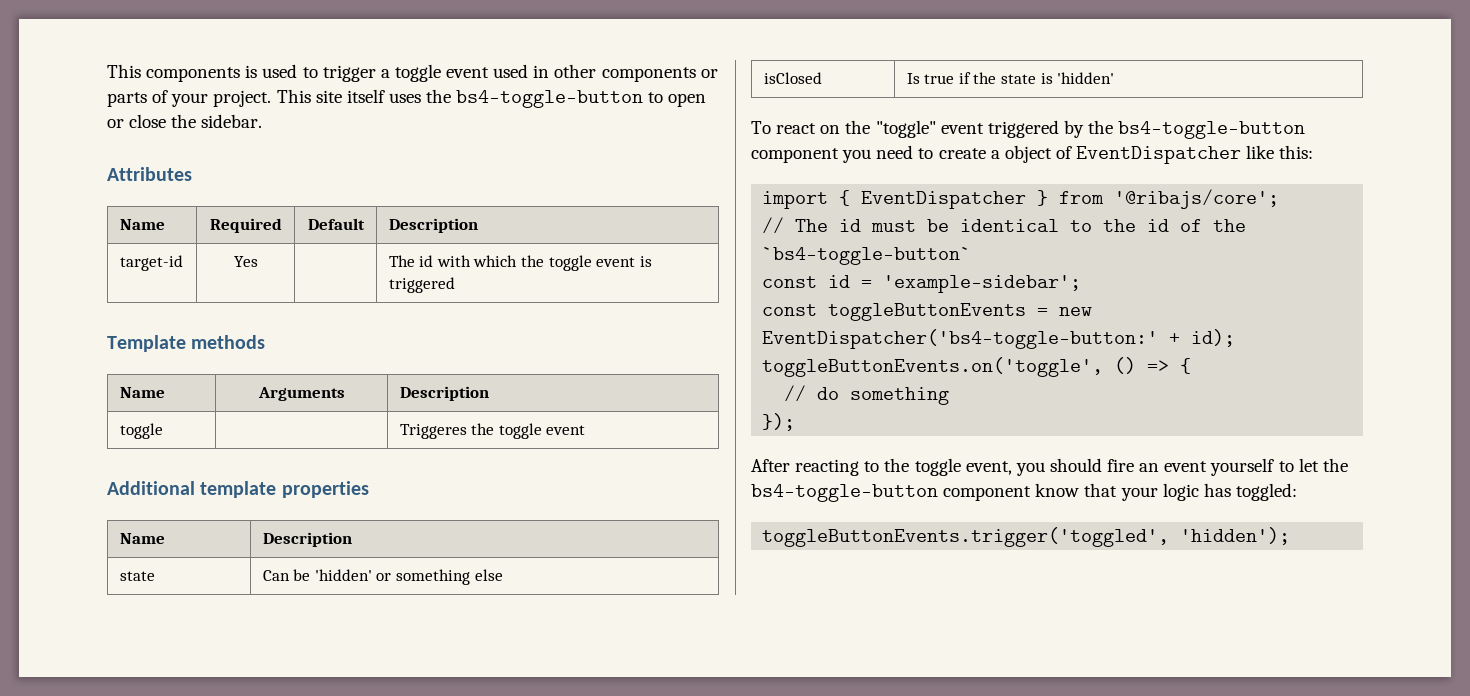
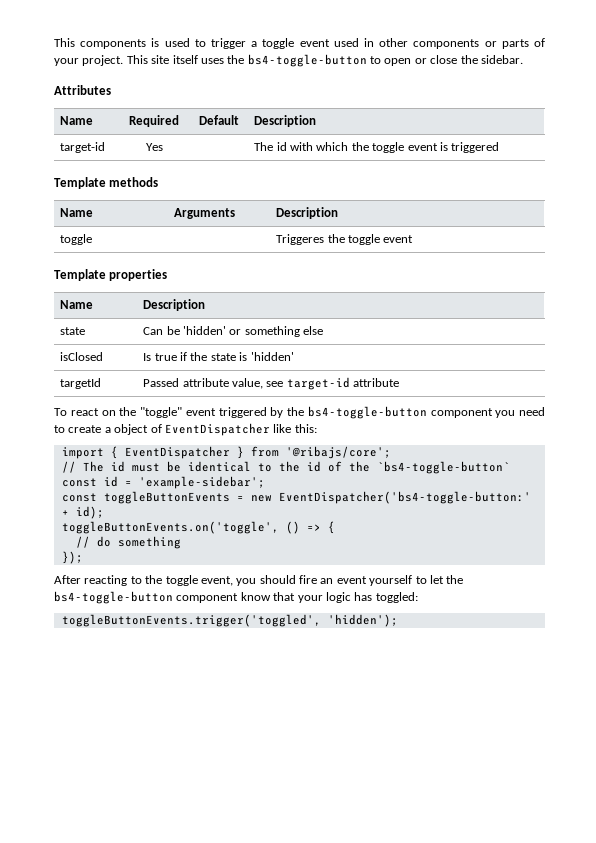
- Additional template properties
+ Template properties
+ targetId | Passed attribute value, see target-id attribute

